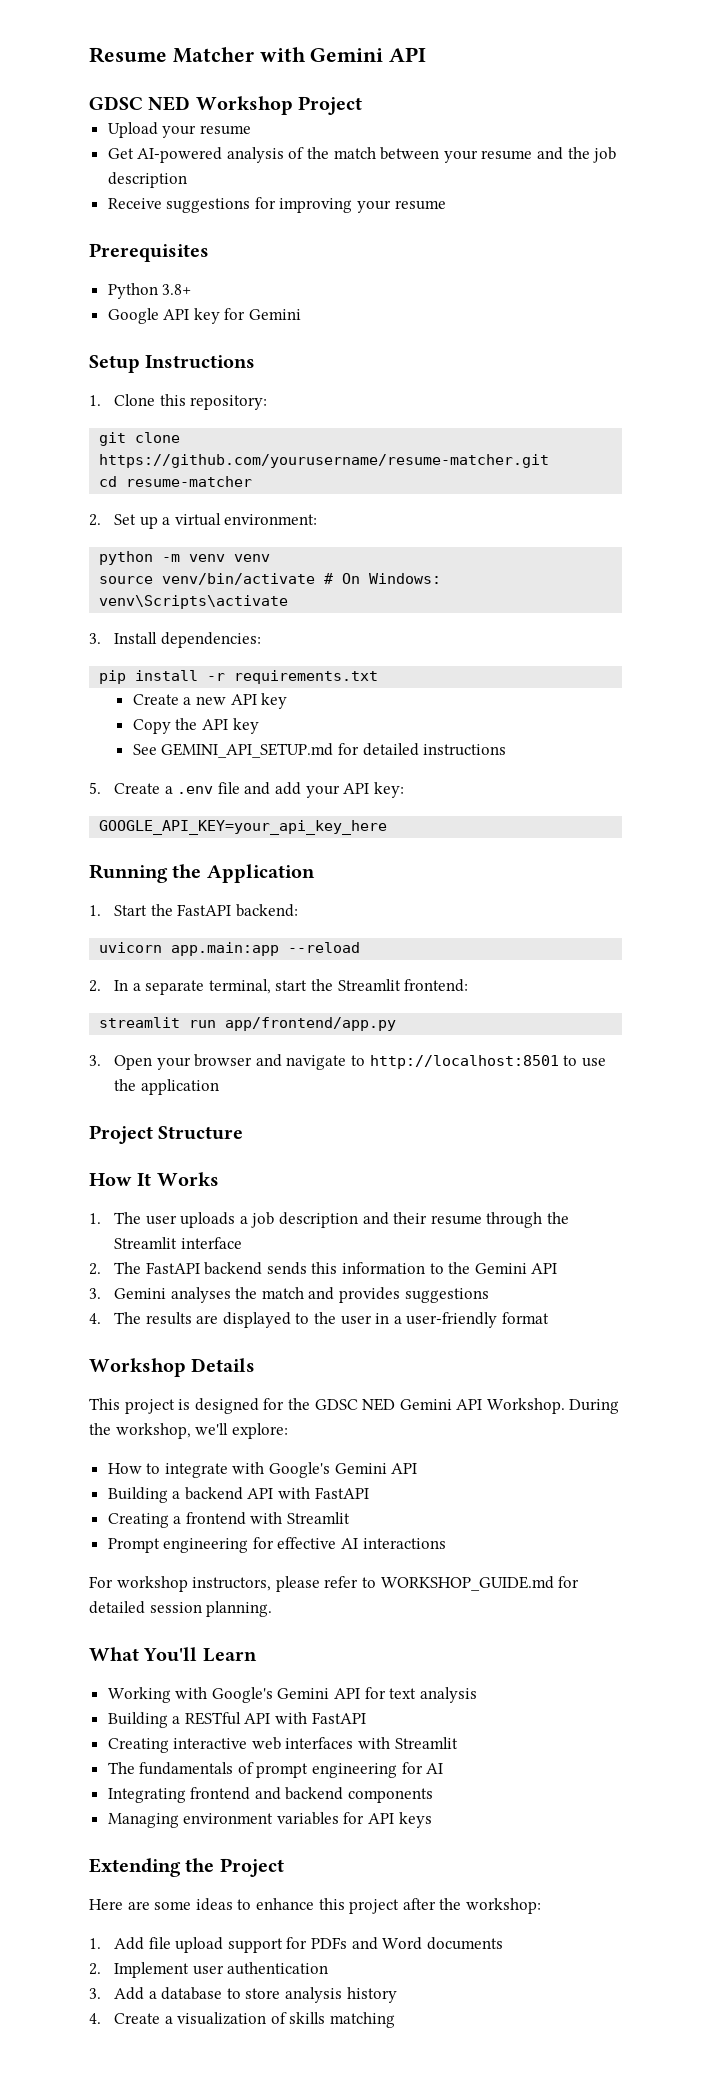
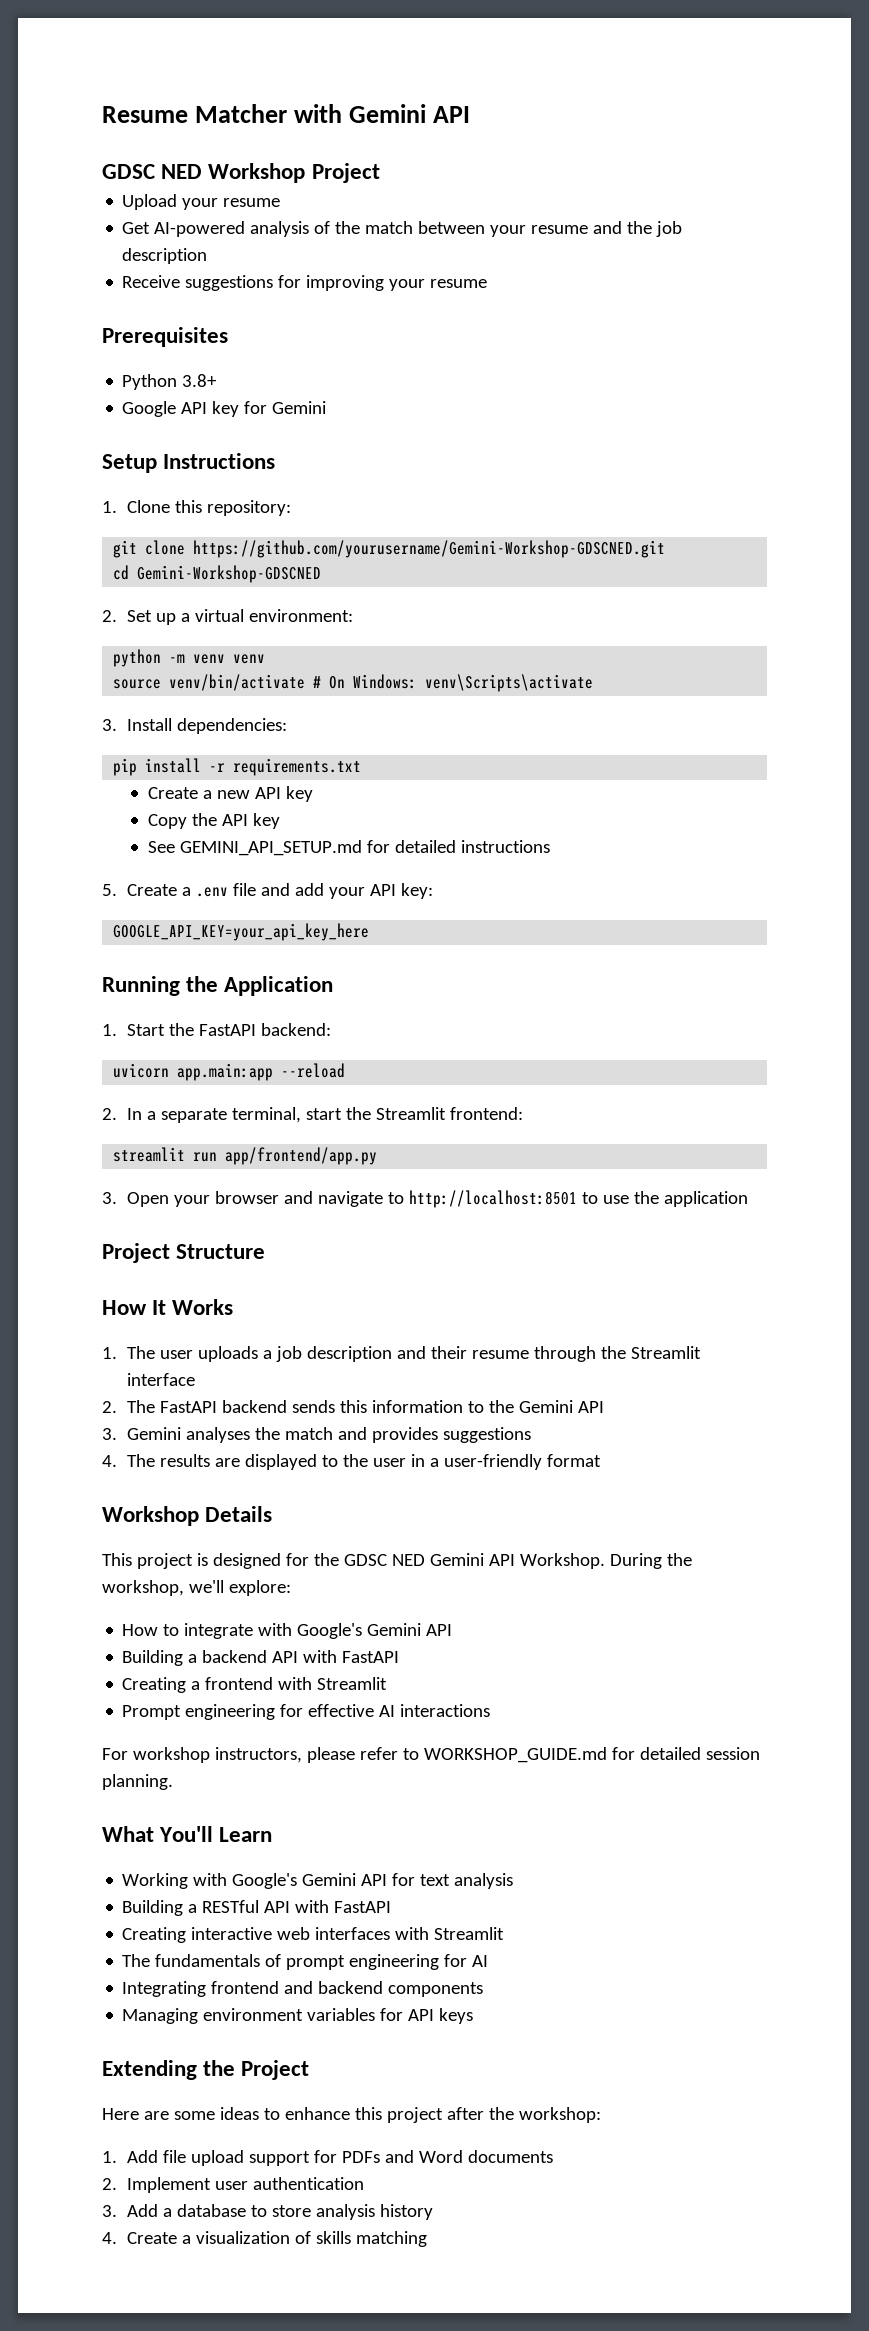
- git clone https://github.com/yourusername/resume-matcher.git
+ git clone https://github.com/yourusername/Gemini-Workshop-GDSCNED.git
- cd resume-matcher
+ cd Gemini-Workshop-GDSCNED

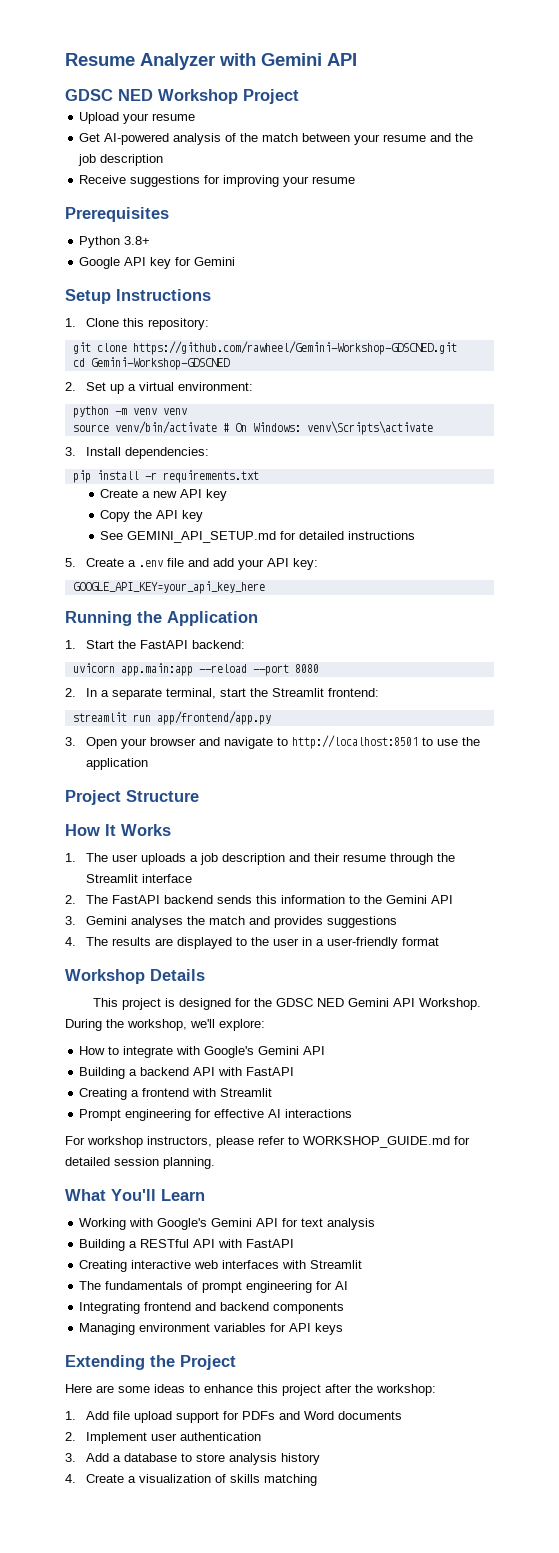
- Resume Matcher with Gemini API
+ Resume Analyzer with Gemini API
- git clone https://github.com/yourusername/Gemini-Workshop-GDSCNED.git
+ git clone https://github.com/rawheel/Gemini-Workshop-GDSCNED.git
- uvicorn app.main:app --reload
+ uvicorn app.main:app --reload --port 8080

